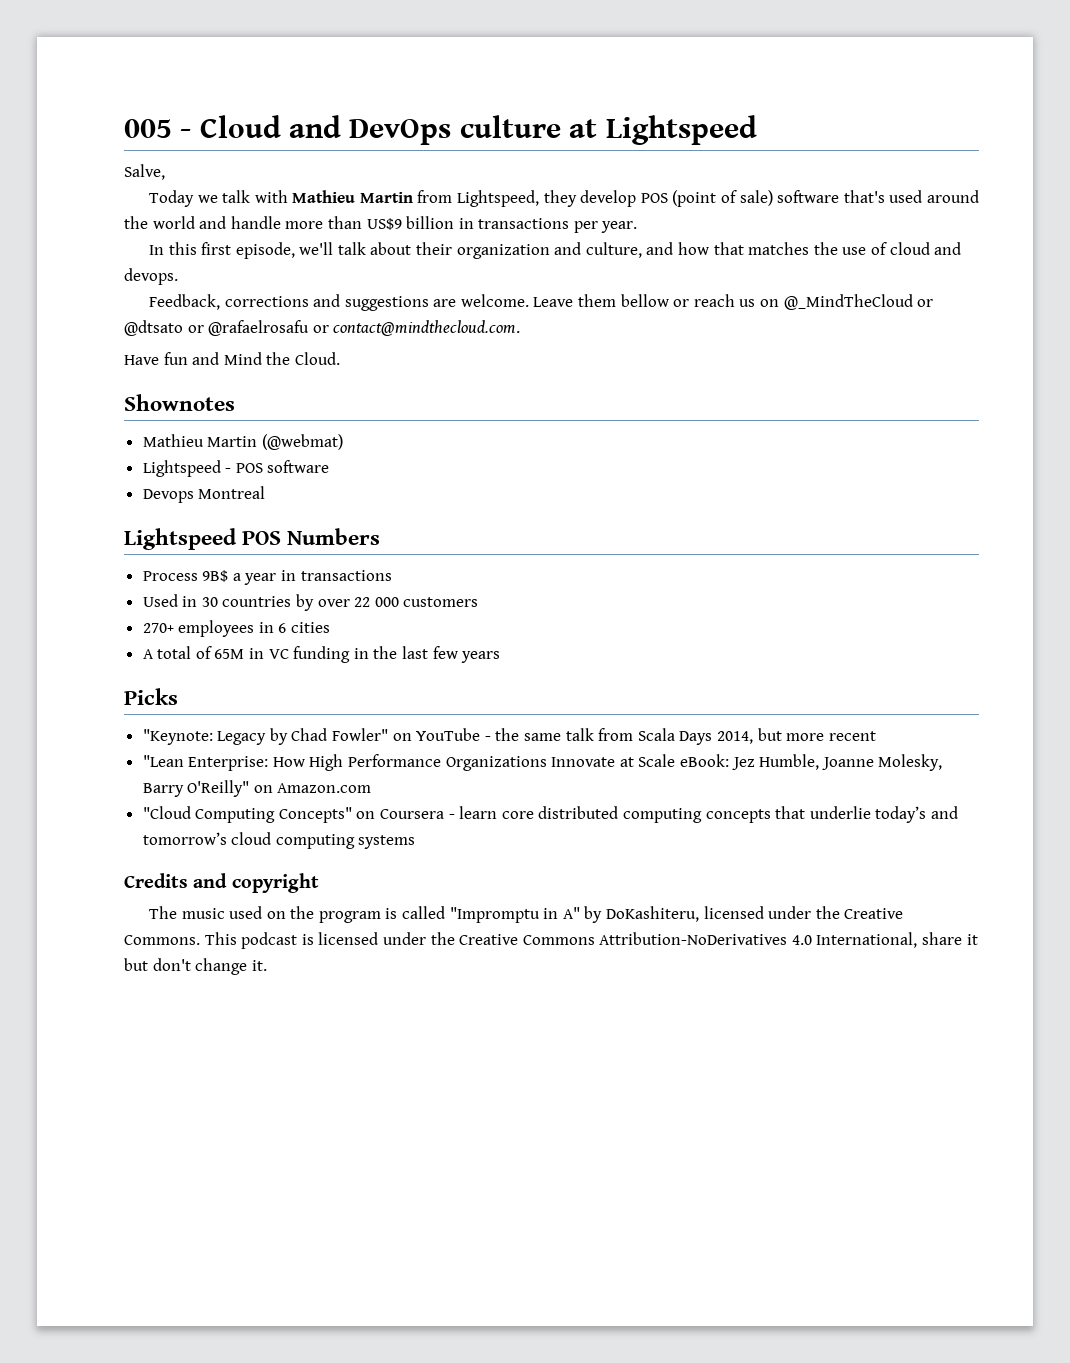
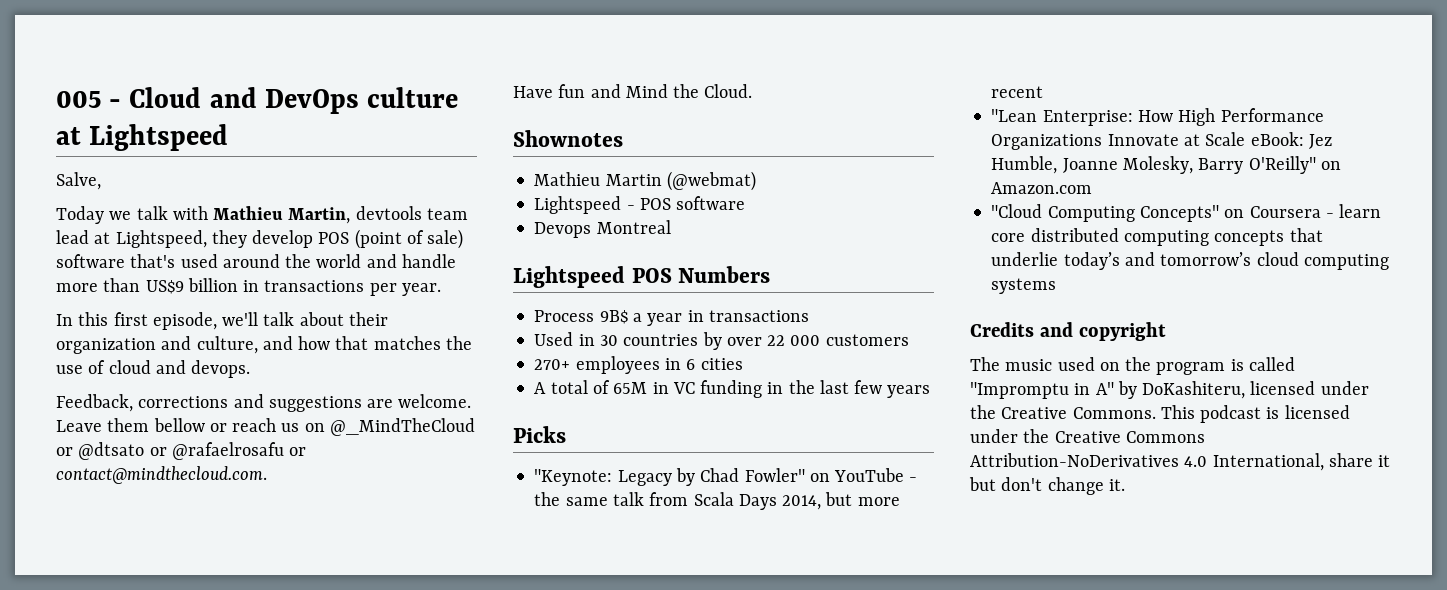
- Today we talk with Mathieu Martin from Lightspeed, they develop POS (point of sale) software that's used around the world and handle more than US$9 billion in transactions per year.
+ Today we talk with Mathieu Martin, devtools team lead at Lightspeed, they develop POS (point of sale) software that's used around the world and handle more than US$9 billion in transactions per year.

